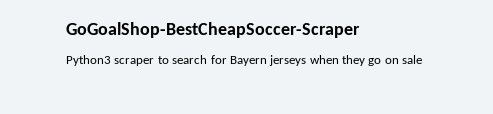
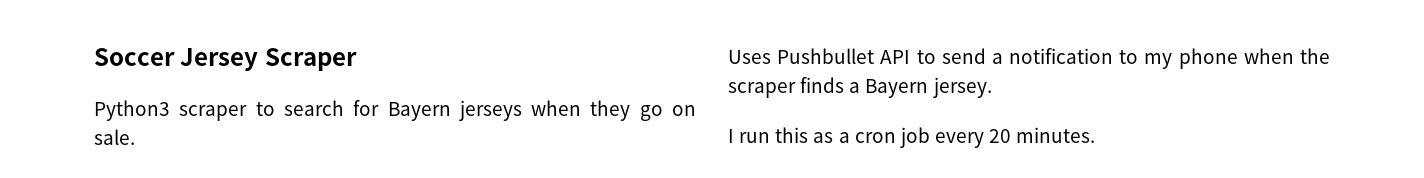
- GoGoalShop-BestCheapSoccer-Scraper
+ Soccer Jersey Scraper
- Python3 scraper to search for Bayern jerseys when they go on sale
+ Python3 scraper to search for Bayern jerseys when they go on sale.
+ Uses Pushbullet API to send a notification to my phone when the scraper finds a Bayern jersey.
+ I run this as a cron job every 20 minutes.

